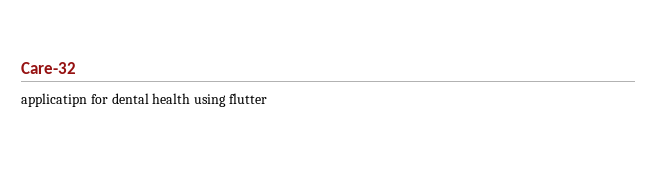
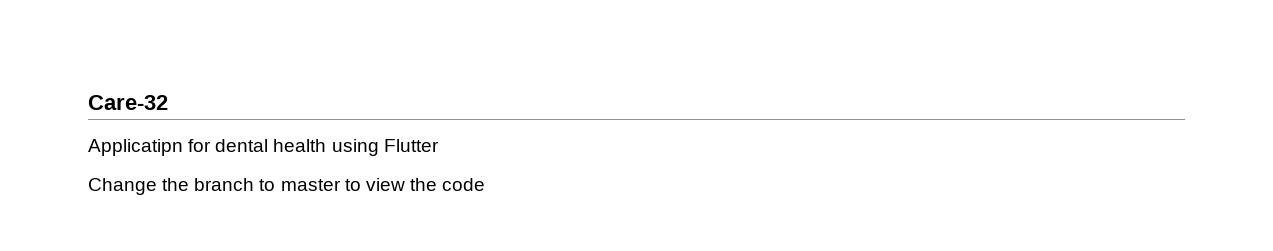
- applicatipn for dental health using flutter
+ Applicatipn for dental health using Flutter
+ Change the branch to master to view the code

